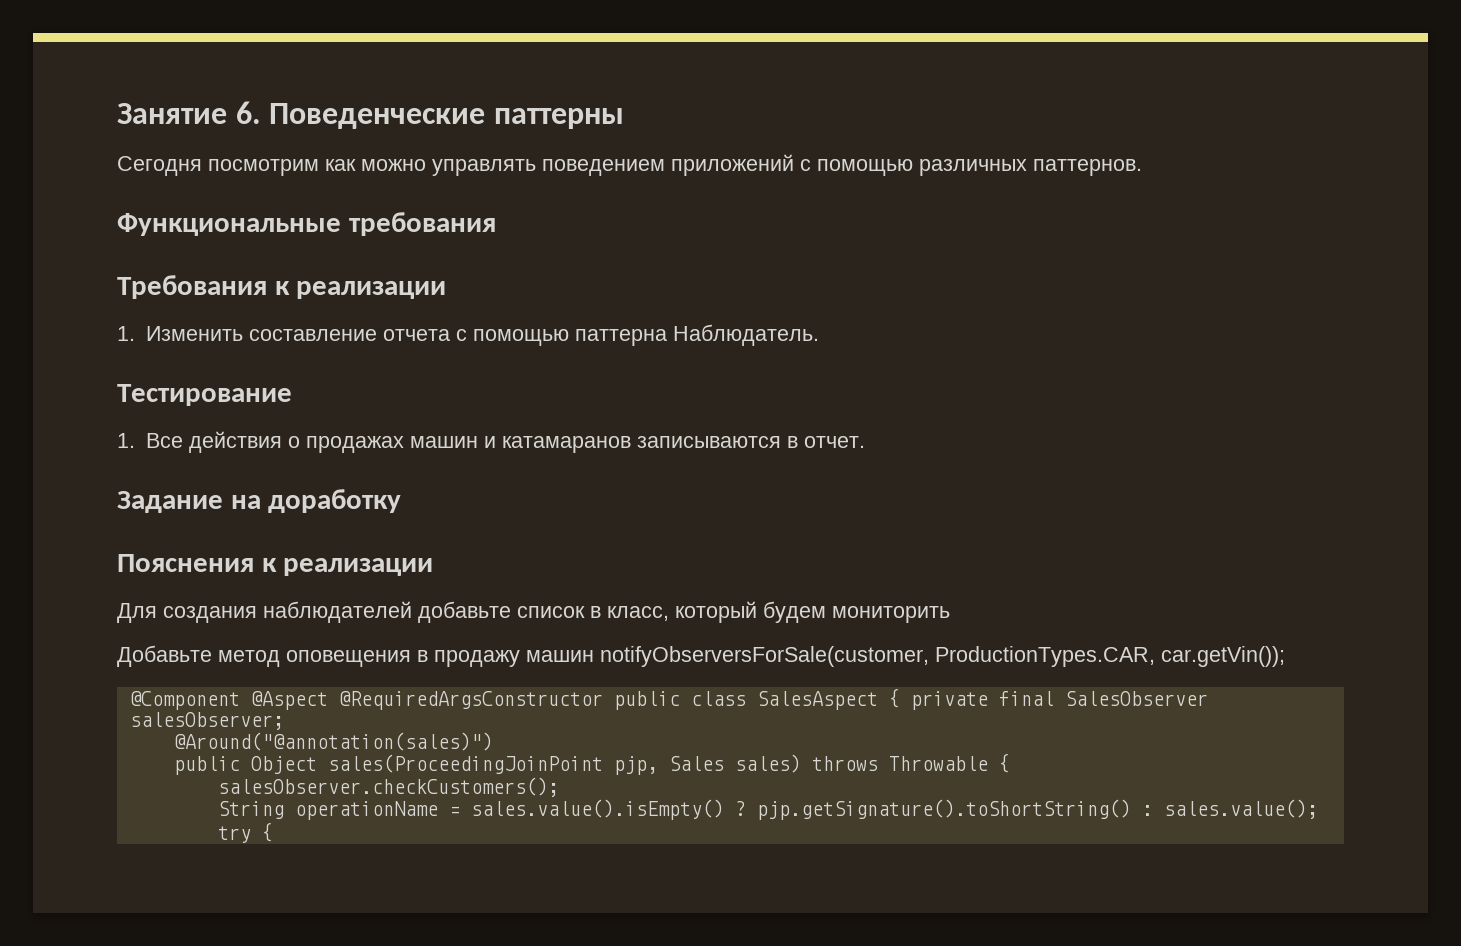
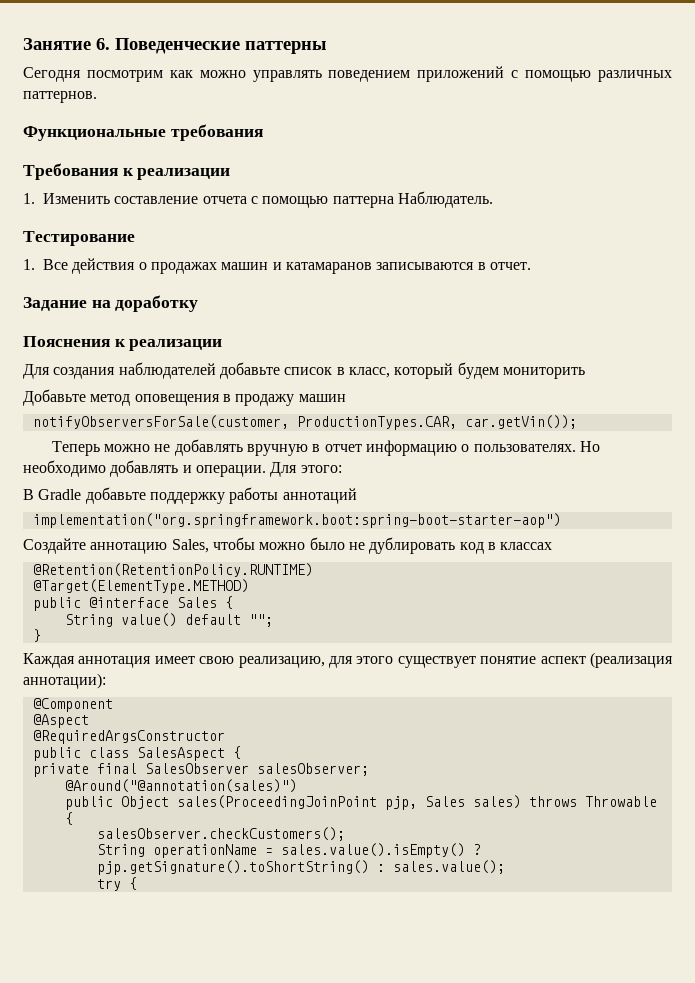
- Добавьте метод оповещения в продажу машин notifyObserversForSale(customer, ProductionTypes.CAR, car.getVin());
+ Добавьте метод оповещения в продажу машин
+ notifyObserversForSale(customer, ProductionTypes.CAR, car.getVin());
+ Теперь можно не добавлять вручную в отчет информацию о пользователях. Но необходимо добавлять и операции. Для этого:
+ В Gradle добавьте поддержку работы аннотаций
+ implementation("org.springframework.boot:spring-boot-starter-aop")
+ Создайте аннотацию Sales, чтобы можно было не дублировать код в классах
+ @Retention(RetentionPolicy.RUNTIME)
+ @Target(ElementType.METHOD)
+ public @interface Sales {
+ String value() default "";
+ }
+ Каждая аннотация имеет свою реализацию, для этого существует понятие аспект (реализация аннотации):
- @Component @Aspect @RequiredArgsConstructor public class SalesAspect { private final SalesObserver salesObserver;
+ @Component
+ @Aspect
+ @RequiredArgsConstructor
+ public class SalesAspect {
+ private final SalesObserver salesObserver;

